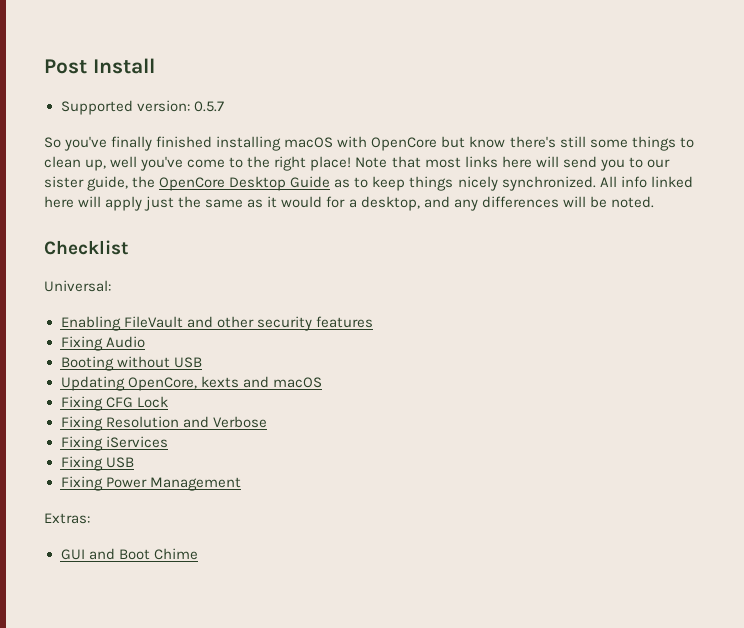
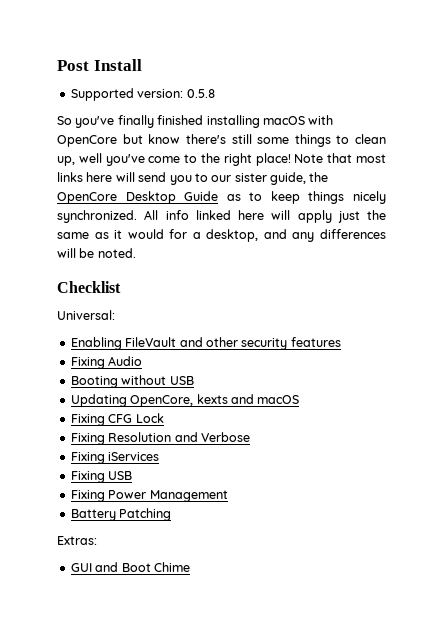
- Supported version: 0.5.7
+ Supported version: 0.5.8
+ Battery Patching

